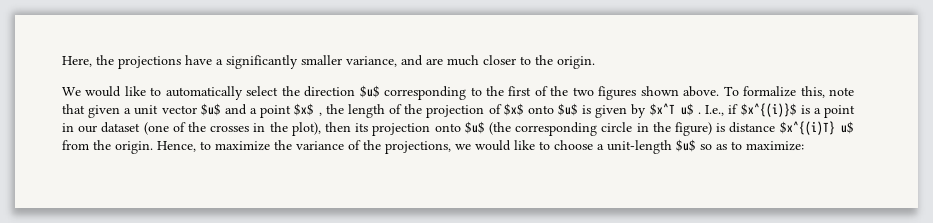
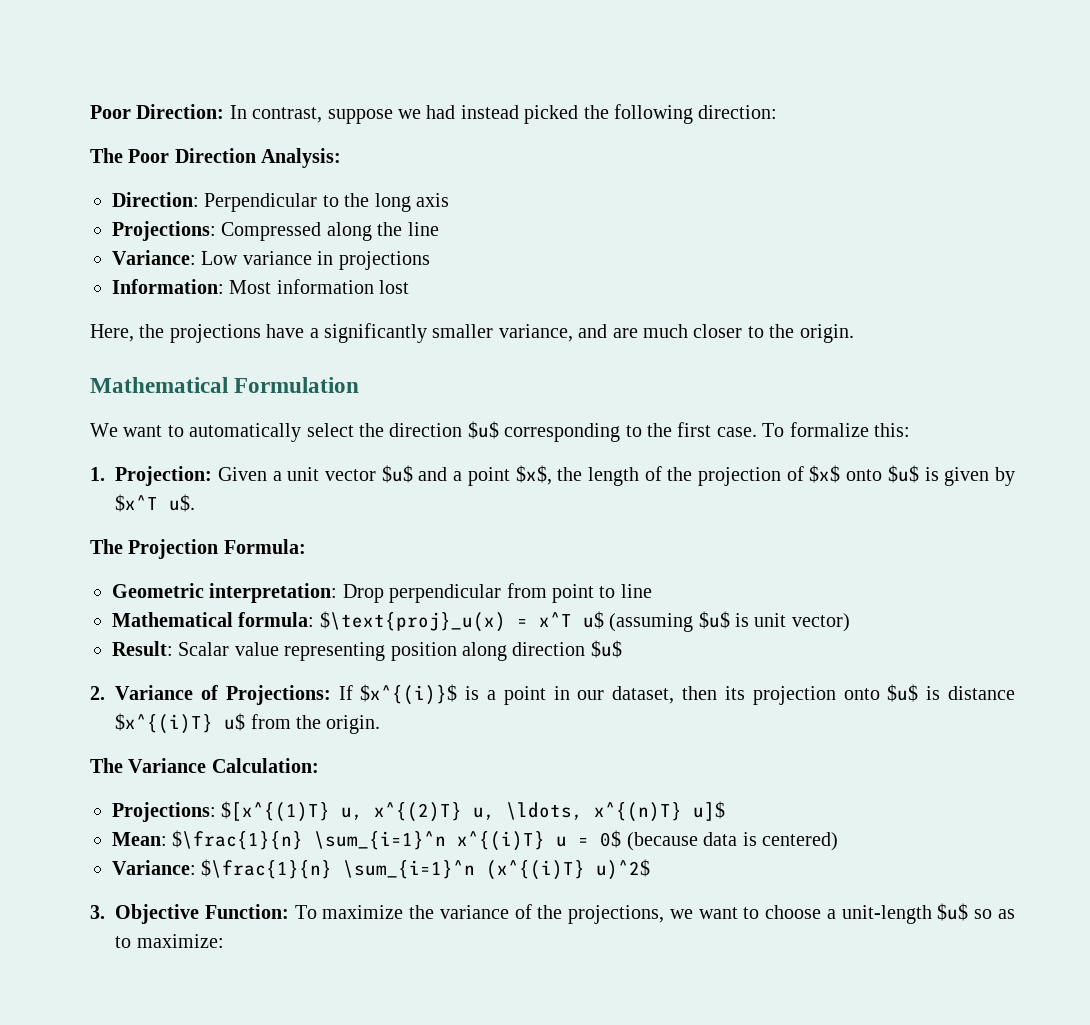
+ Poor Direction: In contrast, suppose we had instead picked the following direction:
+ The Poor Direction Analysis:
+ Direction: Perpendicular to the long axis
+ Projections: Compressed along the line
+ Variance: Low variance in projections
+ Information: Most information lost
+ Mathematical Formulation
- We would like to automatically select the direction $u$ corresponding to the first of the two figures shown above. To formalize this, note that given a unit vector $u$ and a point $x$ , the length of the projection of $x$ onto $u$ is given by $x^T u$ . I.e., if $x^{(i)}$ is a point in our dataset (one of the crosses in the plot), then its projection onto $u$ (the corresponding circle in the figure) is distance $x^{(i)T} u$ from the origin. Hence, to maximize the variance of the projections, we would like to choose a unit-length $u$ so as to maximize:
+ We want to automatically select the direction $u$ corresponding to the first case. To formalize this:
+ 1. Projection: Given a unit vector $u$ and a point $x$, the length of the projection of $x$ onto $u$ is given by $x^T u$.
+ The Projection Formula:
+ Geometric interpretation: Drop perpendicular from point to line
+ Mathematical formula: $\text{proj}_u(x) = x^T u$ (assuming $u$ is unit vector)
+ Result: Scalar value representing position along direction $u$
+ 2. Variance of Projections: If $x^{(i)}$ is a point in our dataset, then its projection onto $u$ is distance $x^{(i)T} u$ from the origin.
+ The Variance Calculation:
+ Projections: $[x^{(1)T} u, x^{(2)T} u, \ldots, x^{(n)T} u]$
+ Mean: $\frac{1}{n} \sum_{i=1}^n x^{(i)T} u = 0$ (because data is centered)
+ Variance: $\frac{1}{n} \sum_{i=1}^n (x^{(i)T} u)^2$
+ 3. Objective Function: To maximize the variance of the projections, we want to choose a unit-length $u$ so as to maximize:

